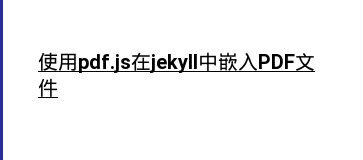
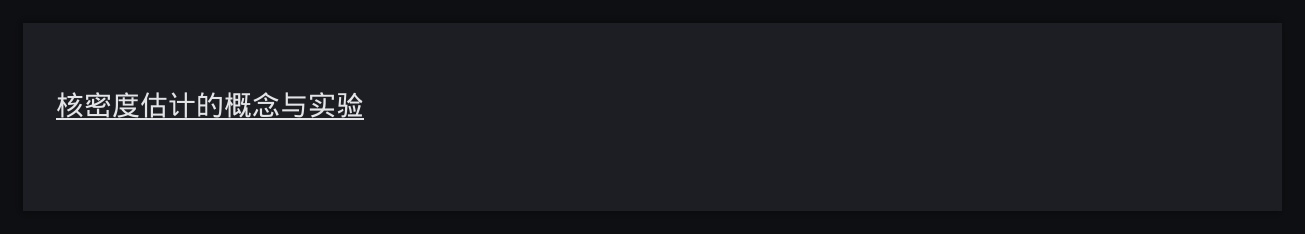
- 使用pdf.js在jekyll中嵌入PDF文件
+ 核密度估计的概念与实验

